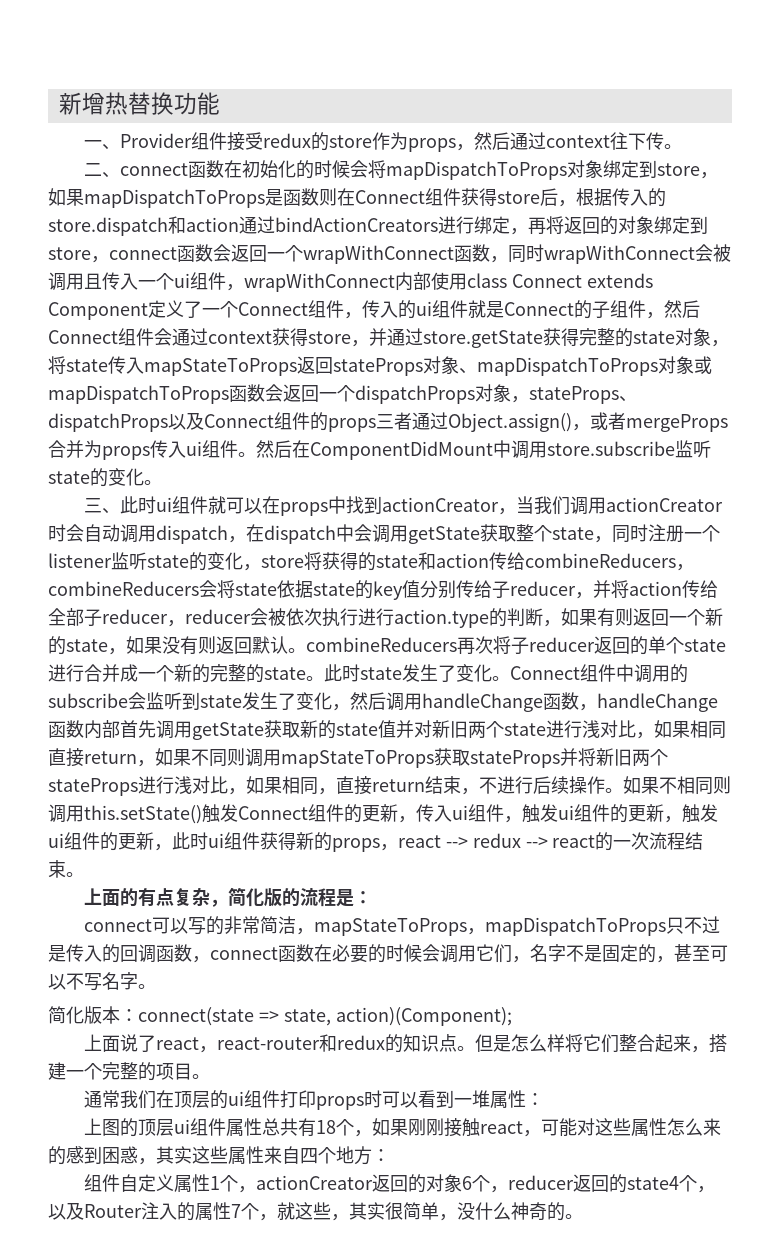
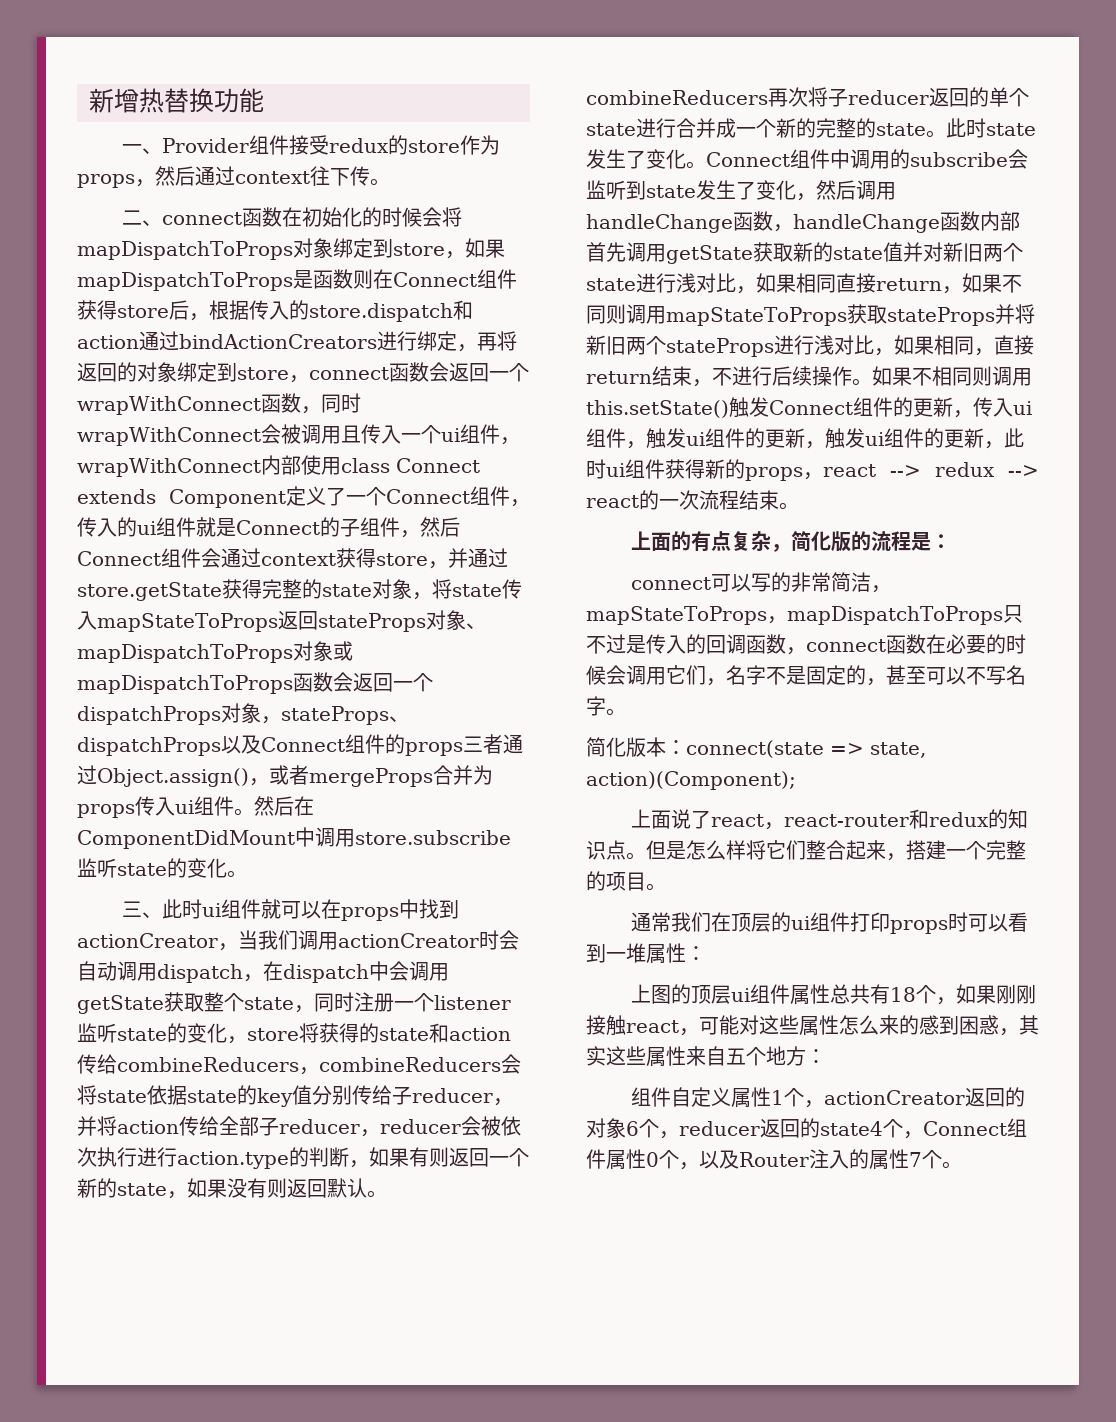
- 上图的顶层ui组件属性总共有18个，如果刚刚接触react，可能对这些属性怎么来的感到困惑，其实这些属性来自四个地方：
+ 上图的顶层ui组件属性总共有18个，如果刚刚接触react，可能对这些属性怎么来的感到困惑，其实这些属性来自五个地方：
- 组件自定义属性1个，actionCreator返回的对象6个，reducer返回的state4个，以及Router注入的属性7个，就这些，其实很简单，没什么神奇的。
+ 组件自定义属性1个，actionCreator返回的对象6个，reducer返回的state4个，Connect组件属性0个，以及Router注入的属性7个。

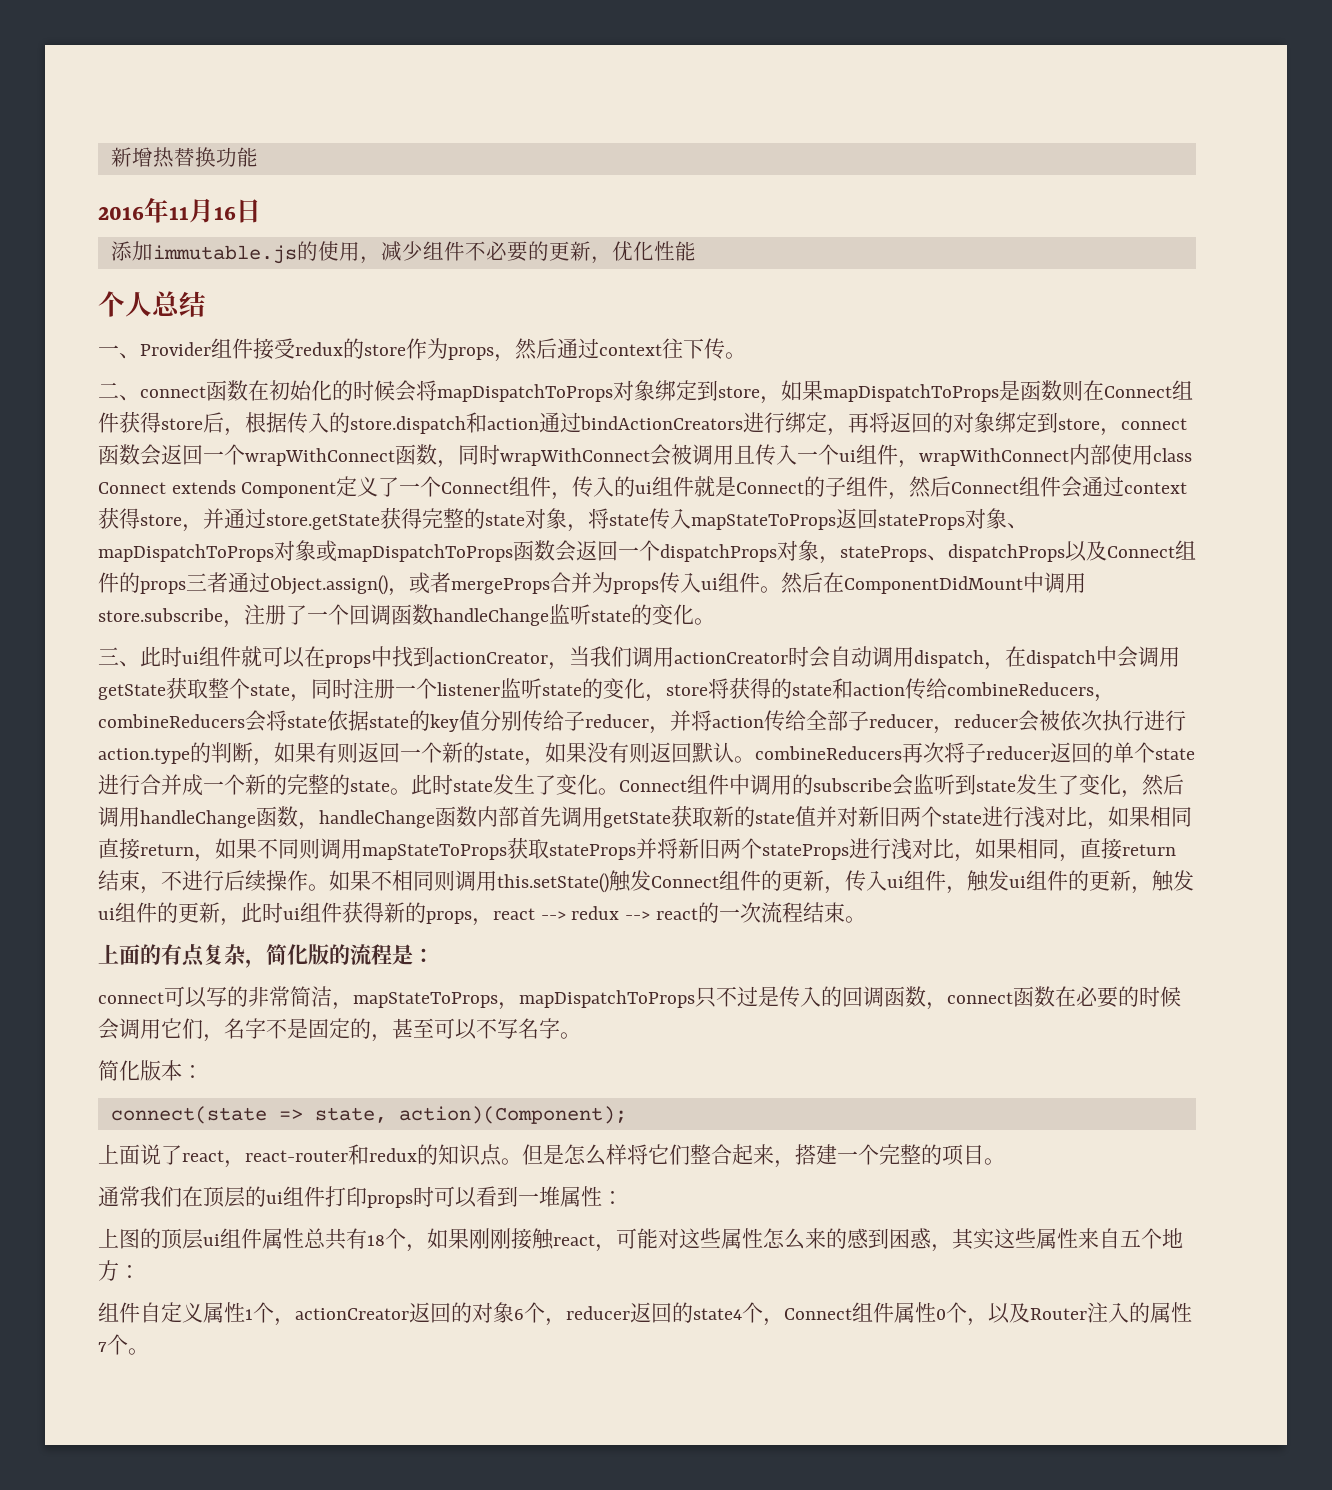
+ 2016年11月16日
+ 添加immutable.js的使用，减少组件不必要的更新，优化性能
+ 个人总结
- 然后在ComponentDidMount中调用store.subscribe监听state的变化。
+ 然后在ComponentDidMount中调用store.subscribe，注册了一个回调函数handleChange监听state的变化。
- 简化版本：connect(state => state, action)(Component);
+ 简化版本：
+ connect(state => state, action)(Component);

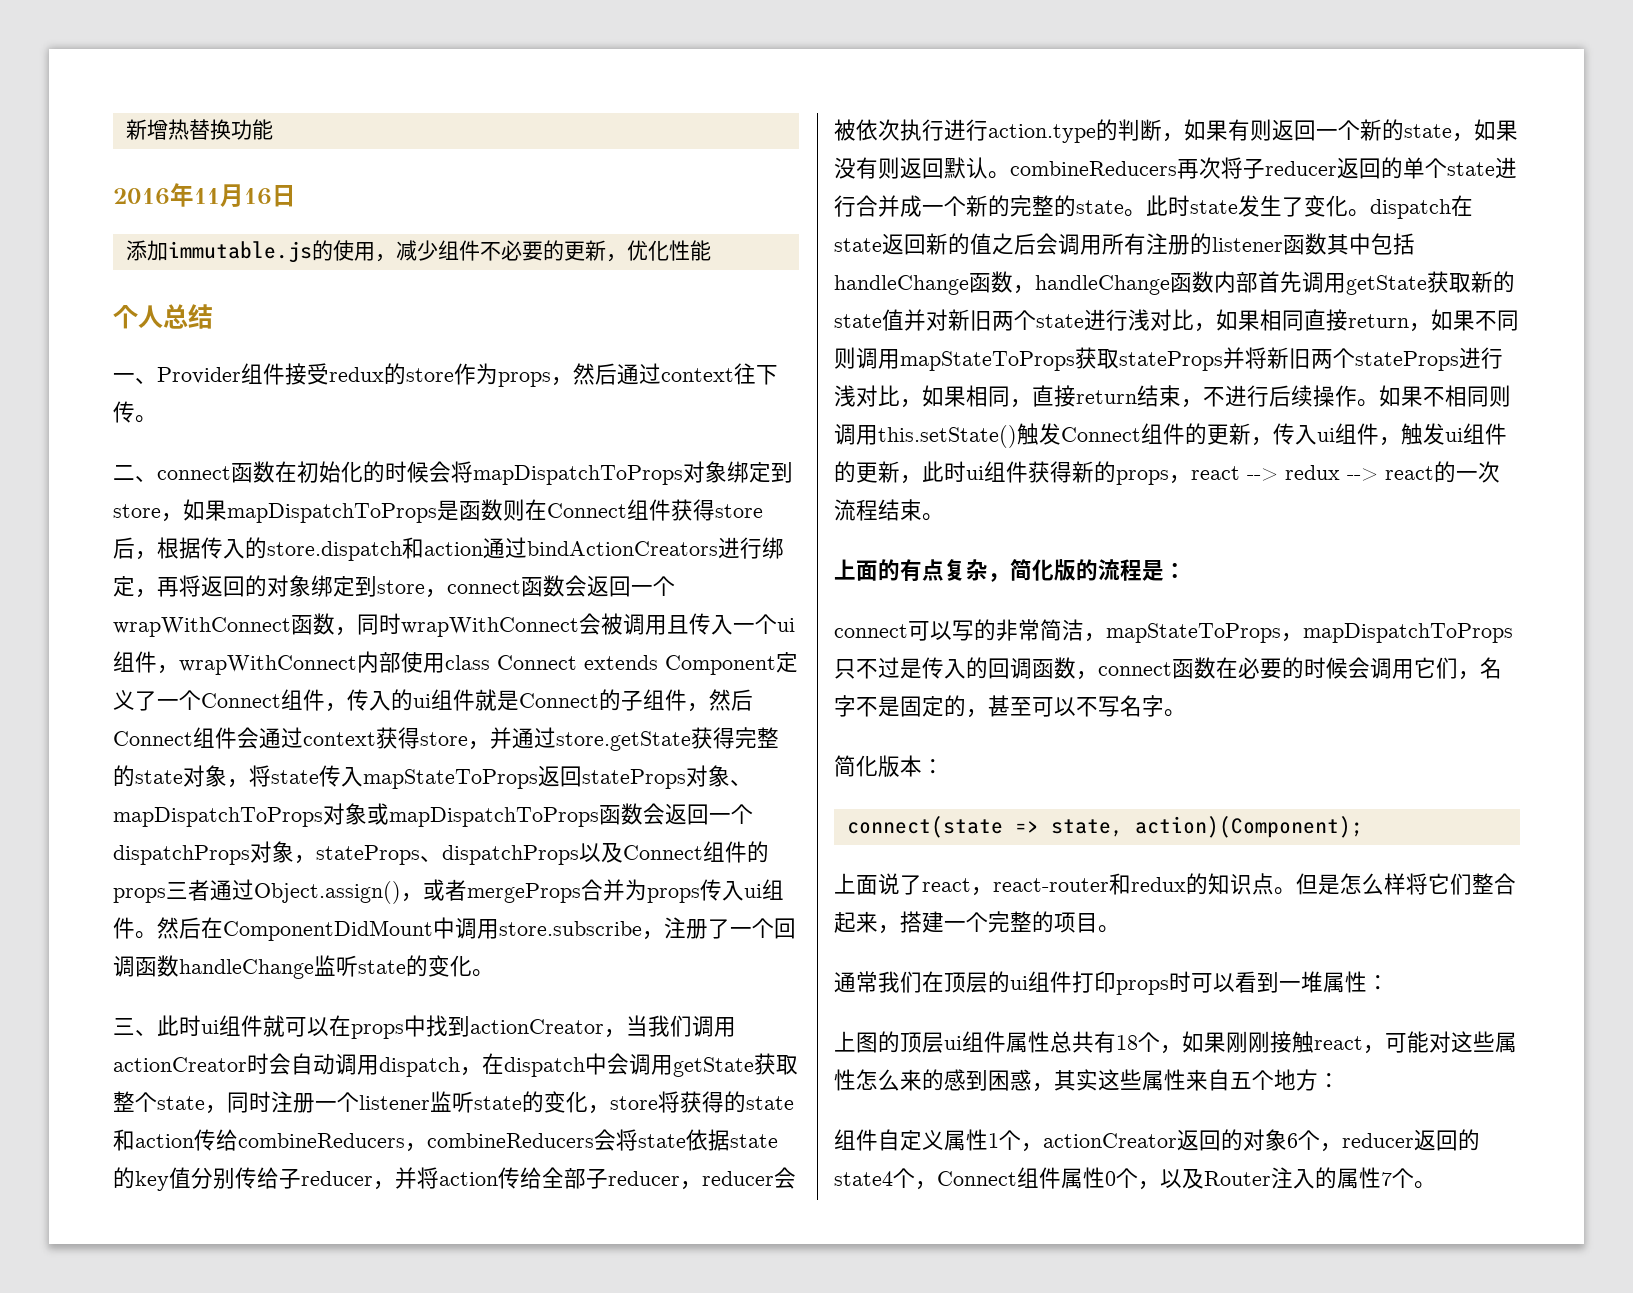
- 此时state发生了变化。Connect组件中调用的subscribe会监听到state发生了变化，然后调用handleChange函数，handleChange函数内部首先调用getState获取新的state值并对新旧两个state进行浅对比，如果相同直接return，如果不同则调用mapStateToProps获取stateProps并将新旧两个stateProps进行浅对比，如果相同，直接return结束，不进行后续操作。
+ 此时state发生了变化。dispatch在state返回新的值之后会调用所有注册的listener函数其中包括handleChange函数，handleChange函数内部首先调用getState获取新的state值并对新旧两个state进行浅对比，如果相同直接return，如果不同则调用mapStateToProps获取stateProps并将新旧两个stateProps进行浅对比，如果相同，直接return结束，不进行后续操作。
- 如果不相同则调用this.setState()触发Connect组件的更新，传入ui组件，触发ui组件的更新，触发ui组件的更新，此时ui组件获得新的props，react --> redux --> react的一次流程结束。
+ 如果不相同则调用this.setState()触发Connect组件的更新，传入ui组件，触发ui组件的更新，此时ui组件获得新的props，react --> redux --> react的一次流程结束。

